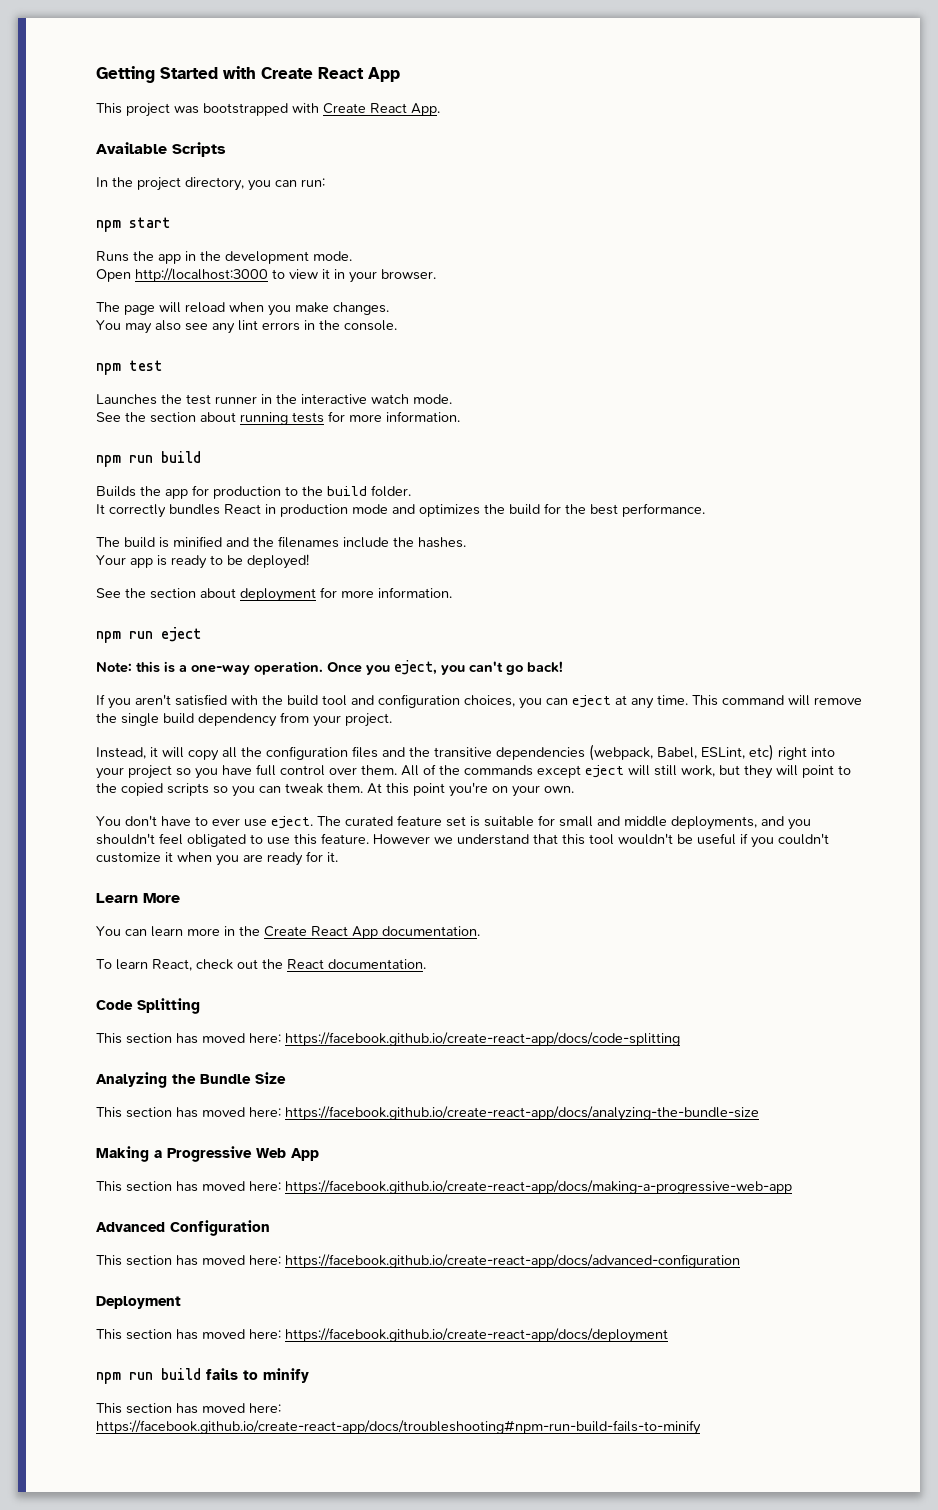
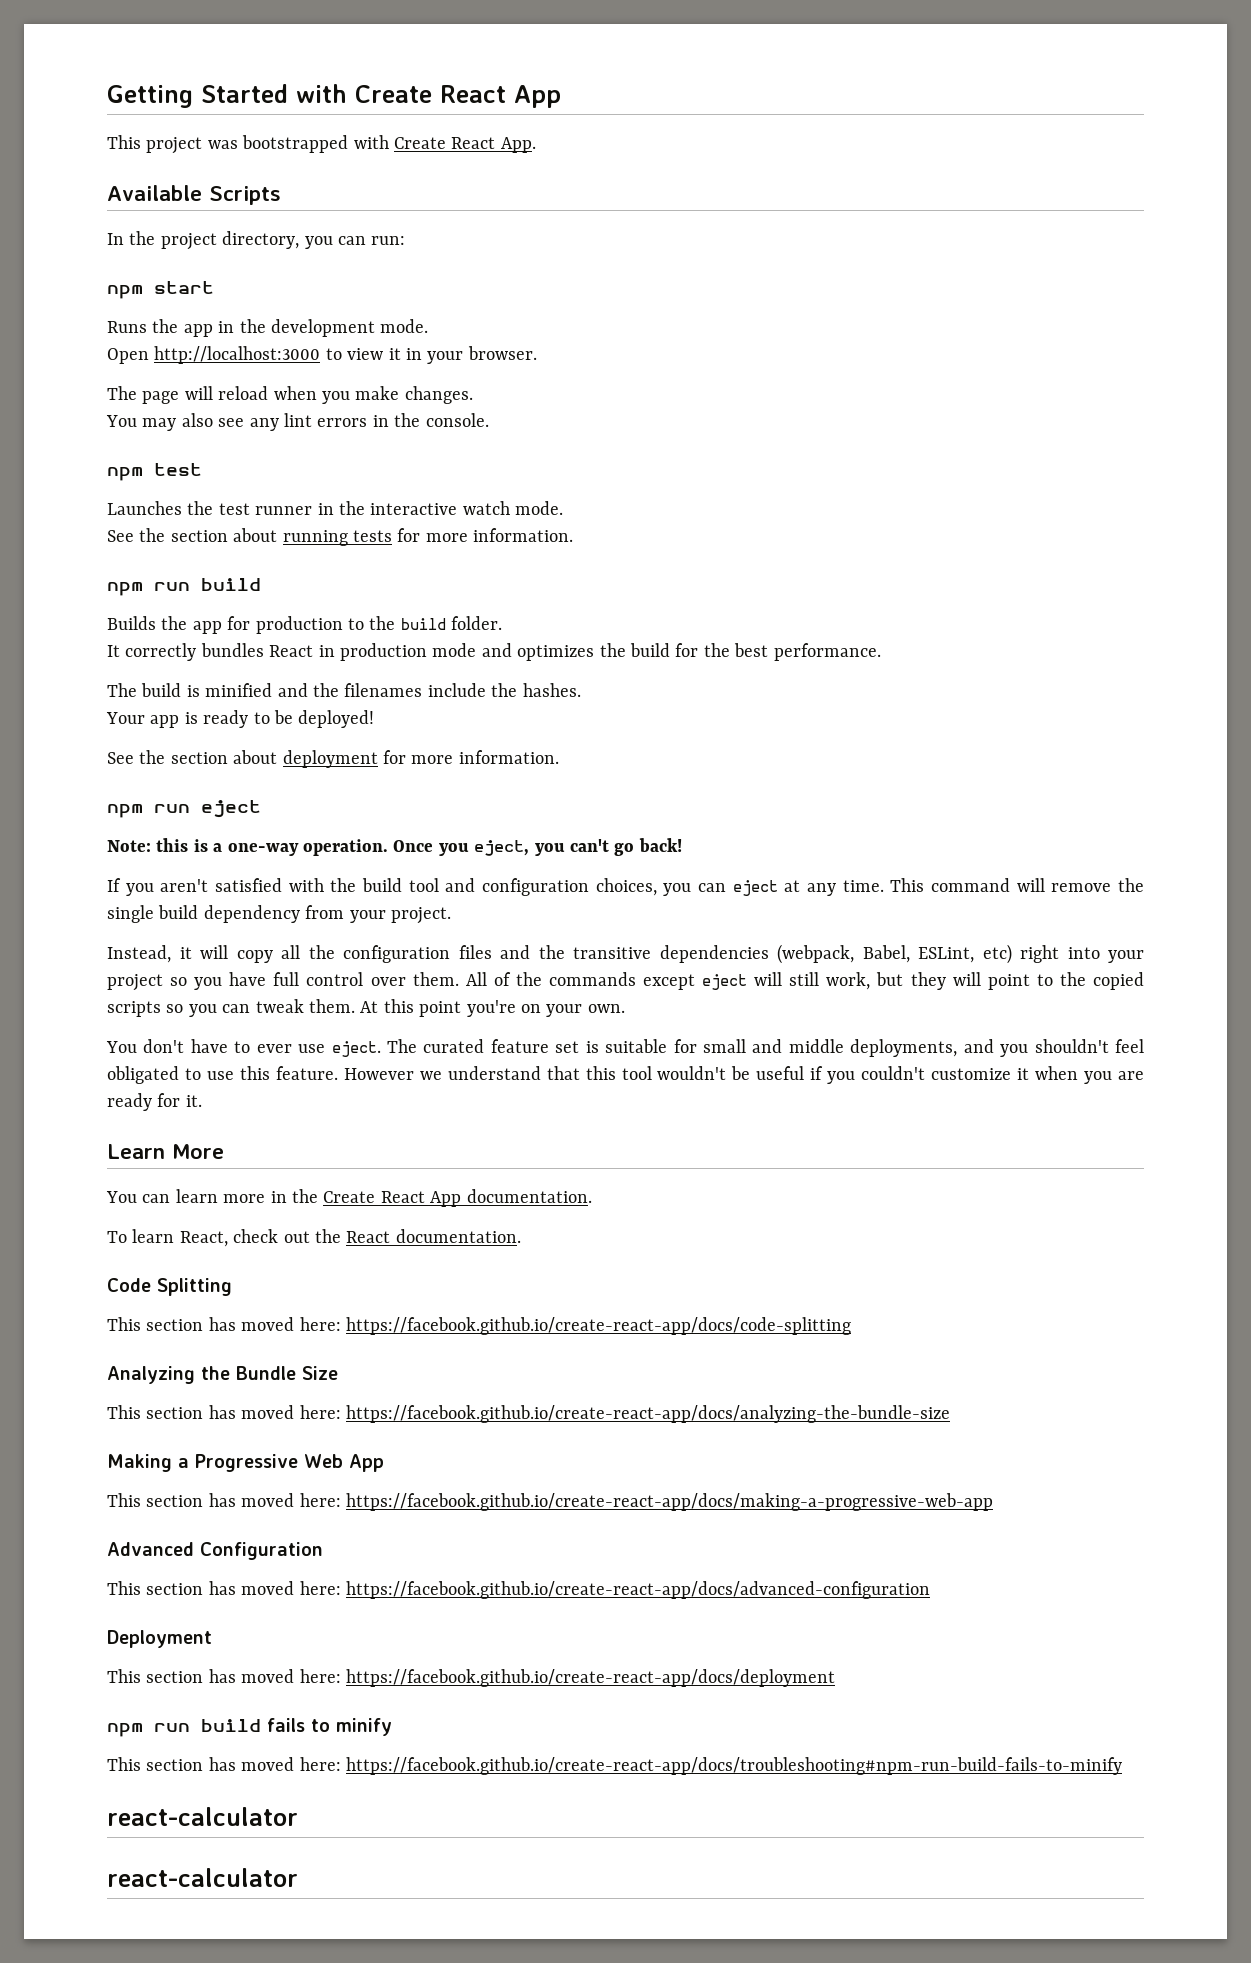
  This section has moved here: https://facebook.github.io/create-react-app/docs/troubleshooting#npm-run-build-fails-to-minify
+ react-calculator
+ react-calculator

